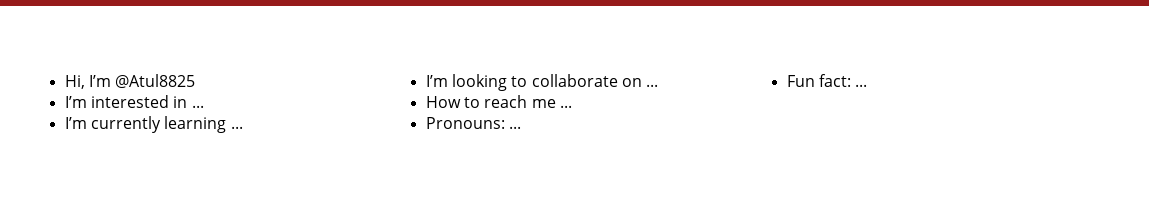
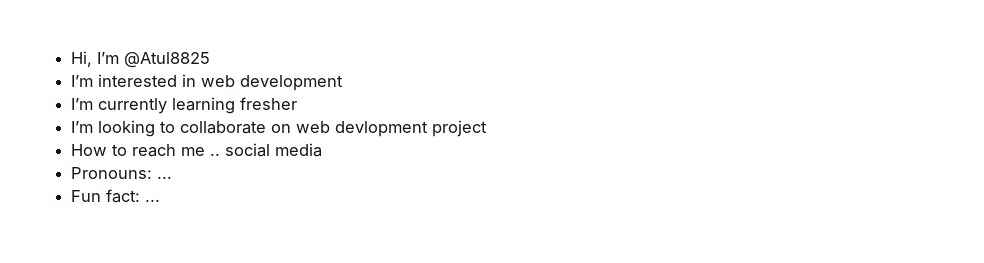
- I’m interested in ...
+ I’m interested in web development
- I’m currently learning ...
+ I’m currently learning fresher
- I’m looking to collaborate on ...
+ I’m looking to collaborate on web devlopment project
- How to reach me ...
+ How to reach me .. social media

